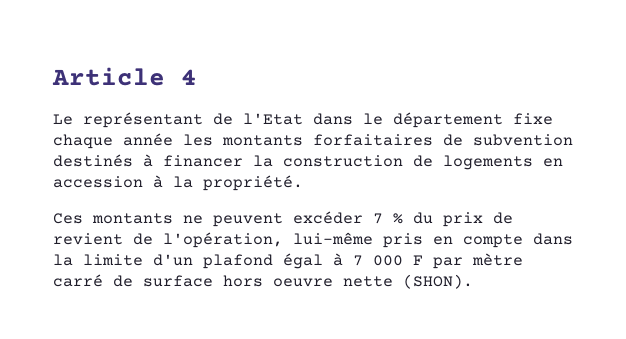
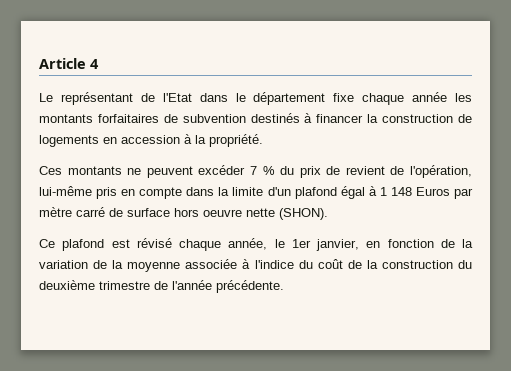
- Ces montants ne peuvent excéder 7 % du prix de revient de l'opération, lui-même pris en compte dans la limite d'un plafond égal à 7 000 F par mètre carré de surface hors oeuvre nette (SHON).
+ Ces montants ne peuvent excéder 7 % du prix de revient de l'opération, lui-même pris en compte dans la limite d'un plafond égal à 1 148 Euros par mètre carré de surface hors oeuvre nette (SHON).
+ Ce plafond est révisé chaque année, le 1er janvier, en fonction de la variation de la moyenne associée à l'indice du coût de la construction du deuxième trimestre de l'année précédente.

